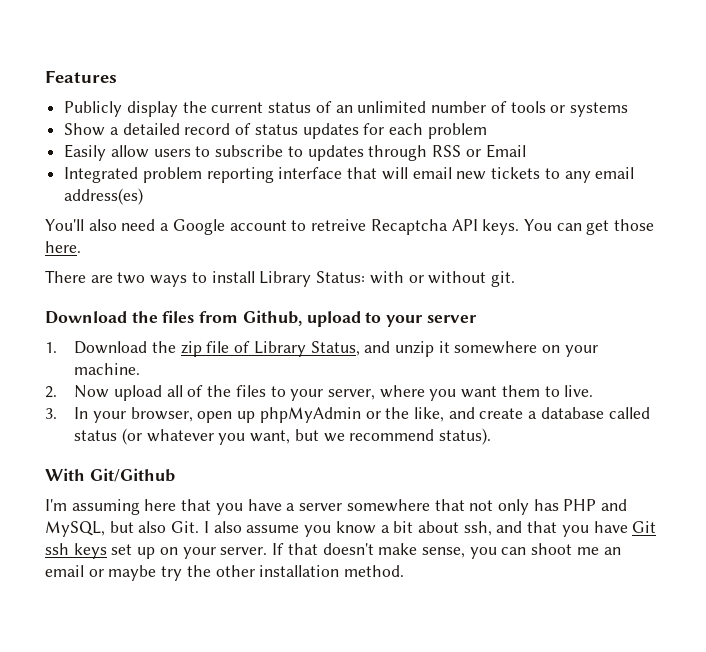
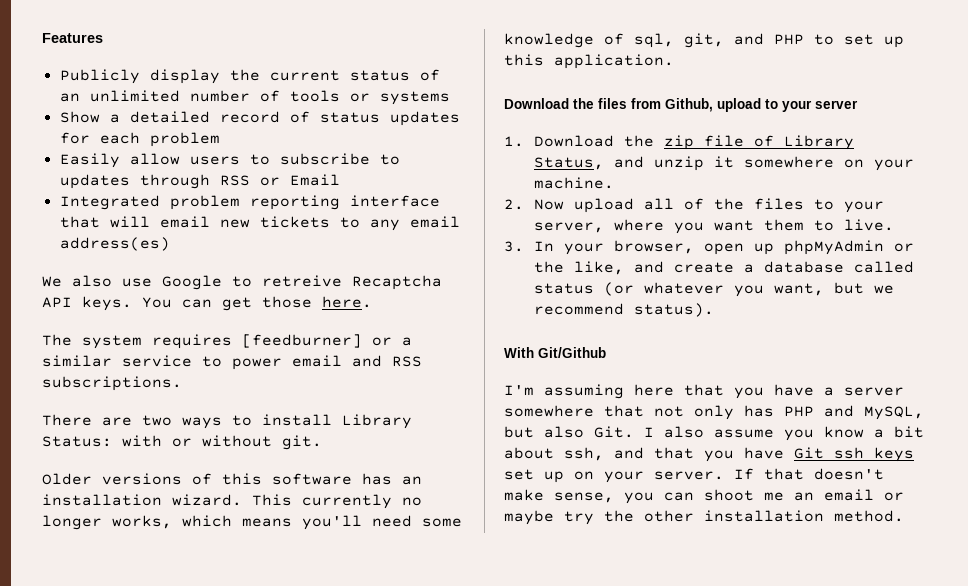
- You'll also need a Google account to retreive Recaptcha API keys.
+ We also use Google to retreive Recaptcha API keys.
+ The system requires [feedburner] or a similar service to power email and RSS subscriptions.
+ Older versions of this software has an installation wizard. This currently no longer works, which means you'll need some knowledge of sql, git, and PHP to set up this application.

